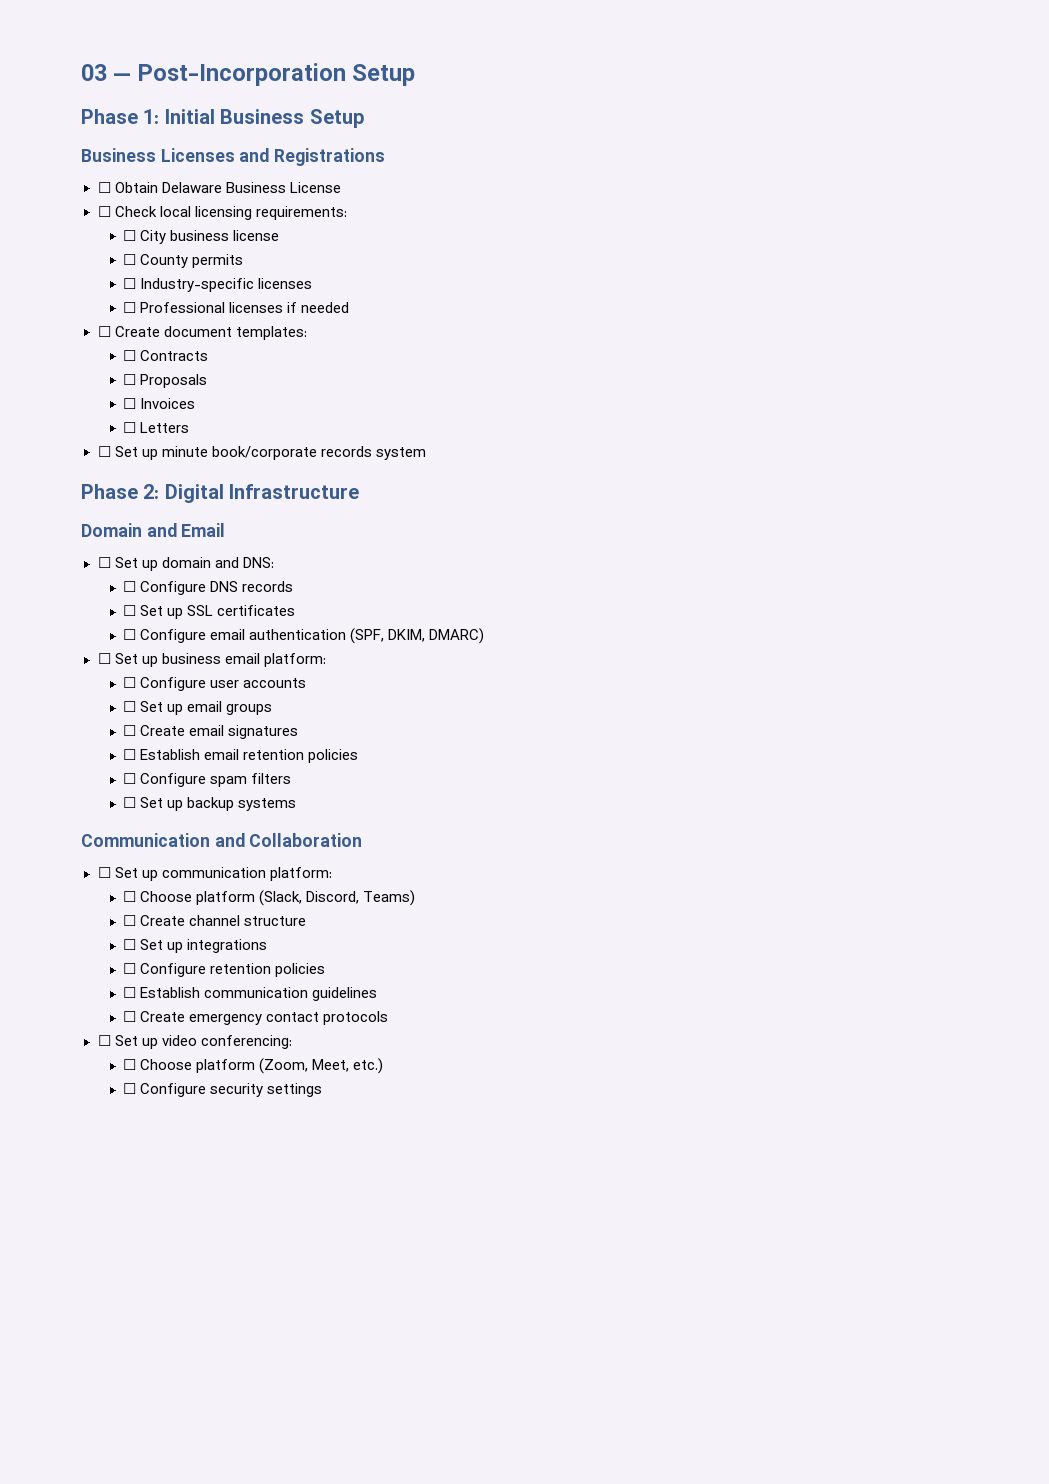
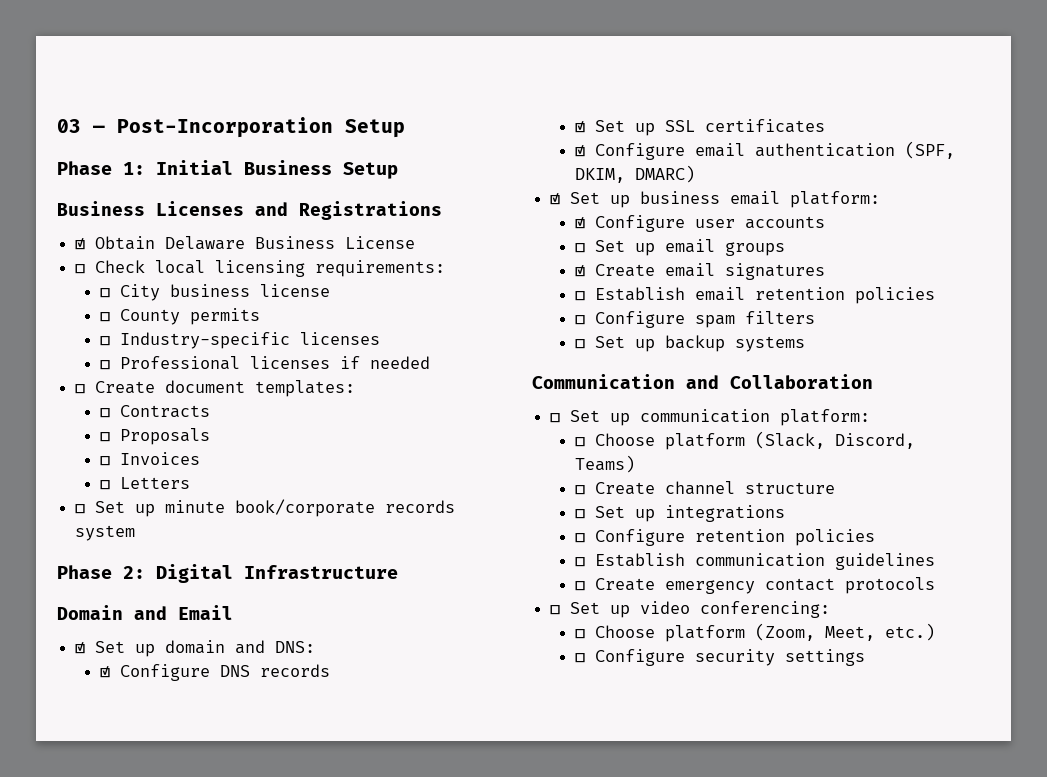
- ☐ Obtain Delaware Business License
+ ☑ Obtain Delaware Business License
- ☐ Set up domain and DNS:
+ ☑ Set up domain and DNS:
- ☐ Configure DNS records
+ ☑ Configure DNS records
- ☐ Set up SSL certificates
+ ☑ Set up SSL certificates
- ☐ Configure email authentication (SPF, DKIM, DMARC)
+ ☑ Configure email authentication (SPF, DKIM, DMARC)
- ☐ Set up business email platform:
+ ☑ Set up business email platform:
- ☐ Configure user accounts
+ ☑ Configure user accounts
- ☐ Create email signatures
+ ☑ Create email signatures

